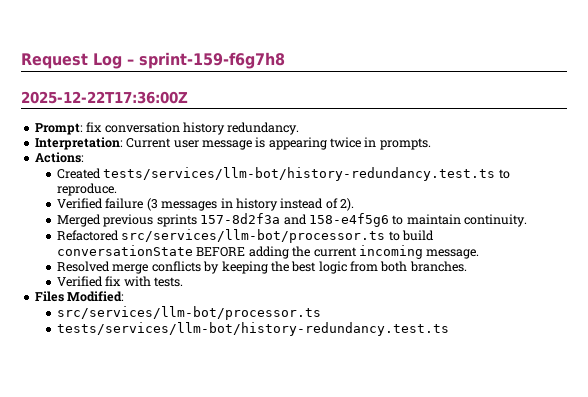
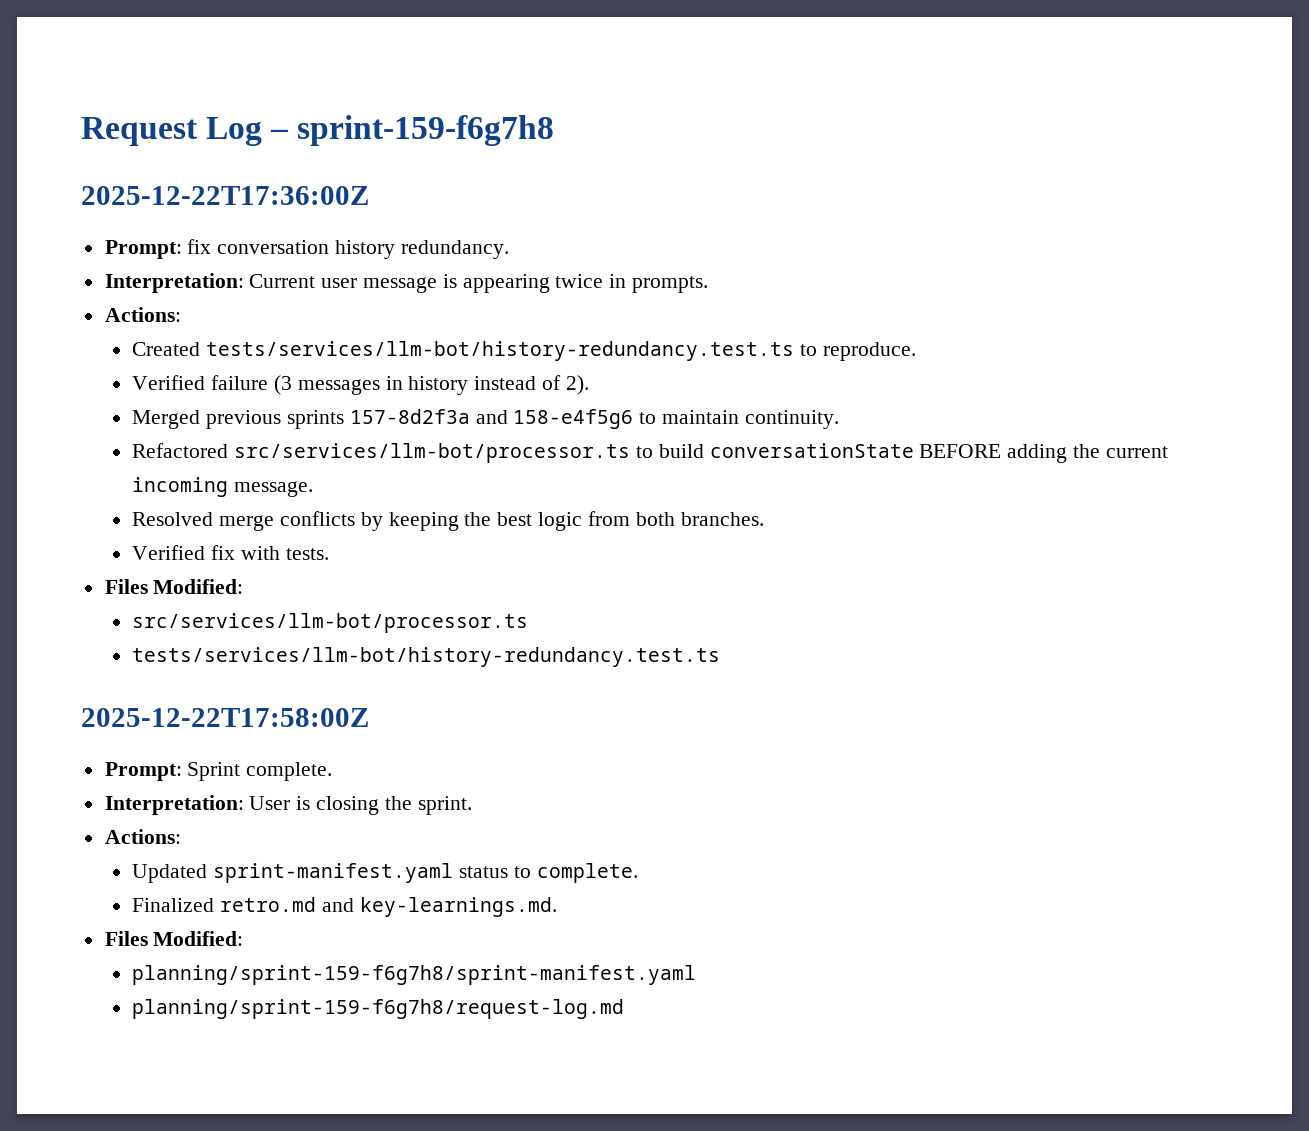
+ 2025-12-22T17:58:00Z
+ Prompt: Sprint complete.
+ Interpretation: User is closing the sprint.
+ Actions:
+ Updated sprint-manifest.yaml status to complete.
+ Finalized retro.md and key-learnings.md.
+ Files Modified:
+ planning/sprint-159-f6g7h8/sprint-manifest.yaml
+ planning/sprint-159-f6g7h8/request-log.md

